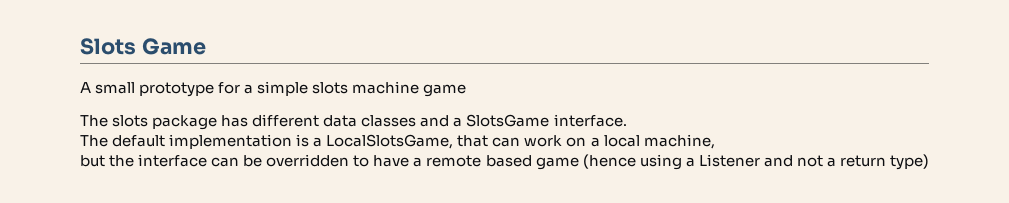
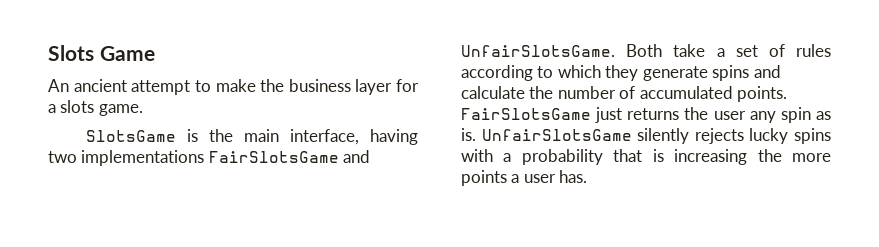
- A small prototype for a simple slots machine game
- The slots package has different data classes and a SlotsGame interface.
- The default implementation is a LocalSlotsGame, that can work on a local machine,
- but the interface can be overridden to have a remote based game (hence using a Listener and not a return type)
+ An ancient attempt to make the business layer for a slots game.
+ SlotsGame is the main interface, having two implementations FairSlotsGame and UnfairSlotsGame. Both take a set of rules according to which they generate spins and calculate the number of accumulated points. FairSlotsGame just returns the user any spin as is. UnfairSlotsGame silently rejects lucky spins with a probability that is increasing the more points a user has.

